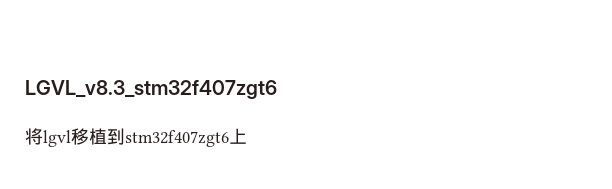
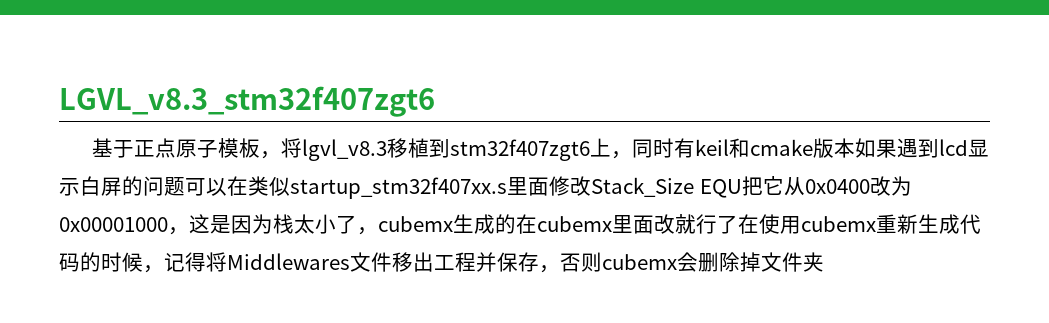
- 将lgvl移植到stm32f407zgt6上
+ 基于正点原子模板，将lgvl_v8.3移植到stm32f407zgt6上，同时有keil和cmake版本如果遇到lcd显示白屏的问题可以在类似startup_stm32f407xx.s里面修改Stack_Size EQU把它从0x0400改为0x00001000，这是因为栈太小了，cubemx生成的在cubemx里面改就行了在使用cubemx重新生成代码的时候，记得将Middlewares文件移出工程并保存，否则cubemx会删除掉文件夹

